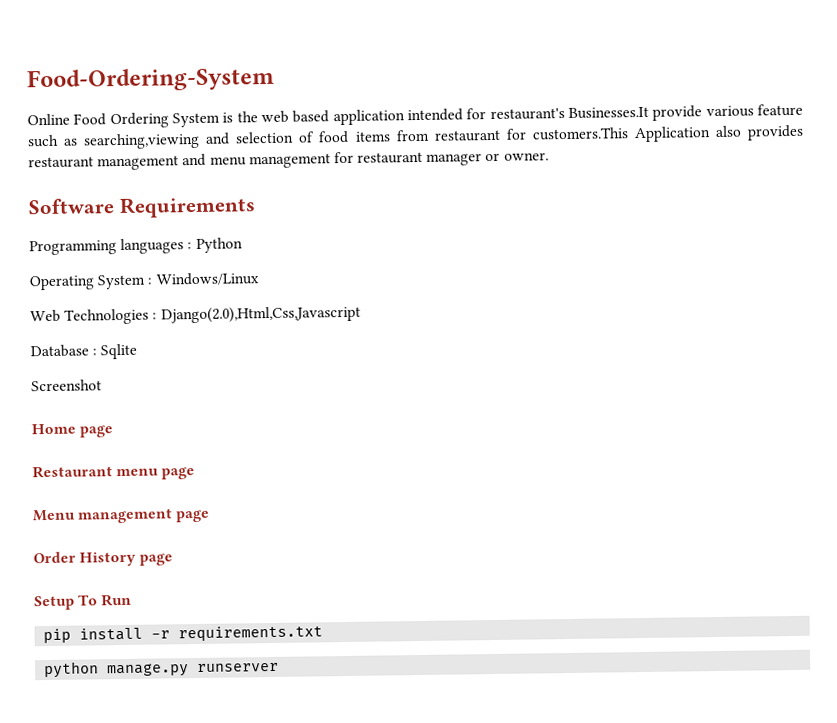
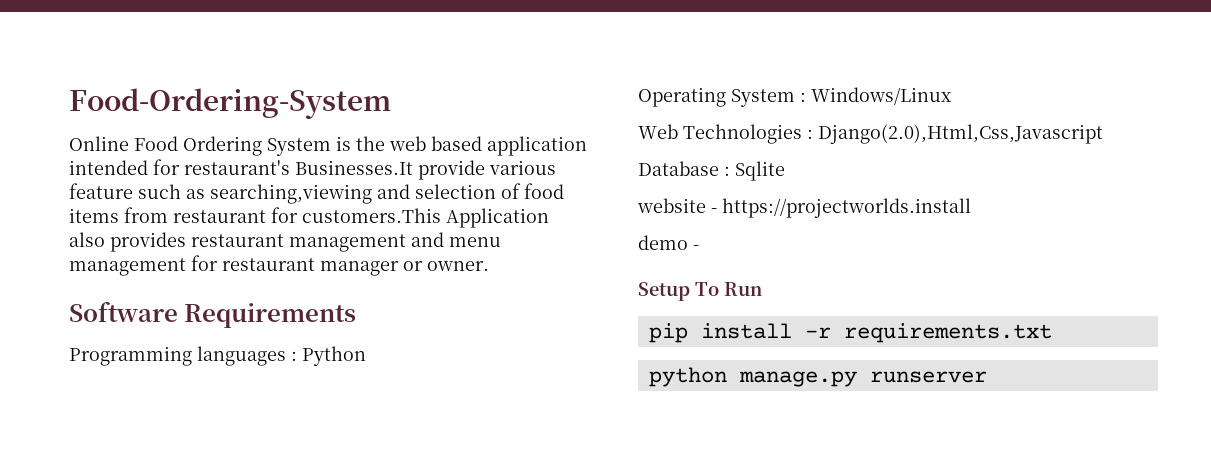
- Screenshot
- Home page
- Restaurant menu page
- Menu management page
- Order History page
+ website - https://projectworlds.install
+ demo -

